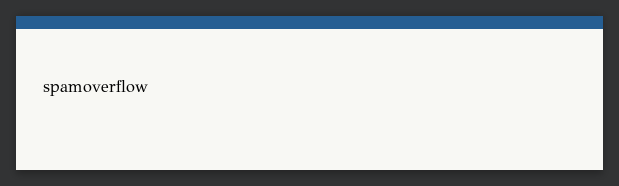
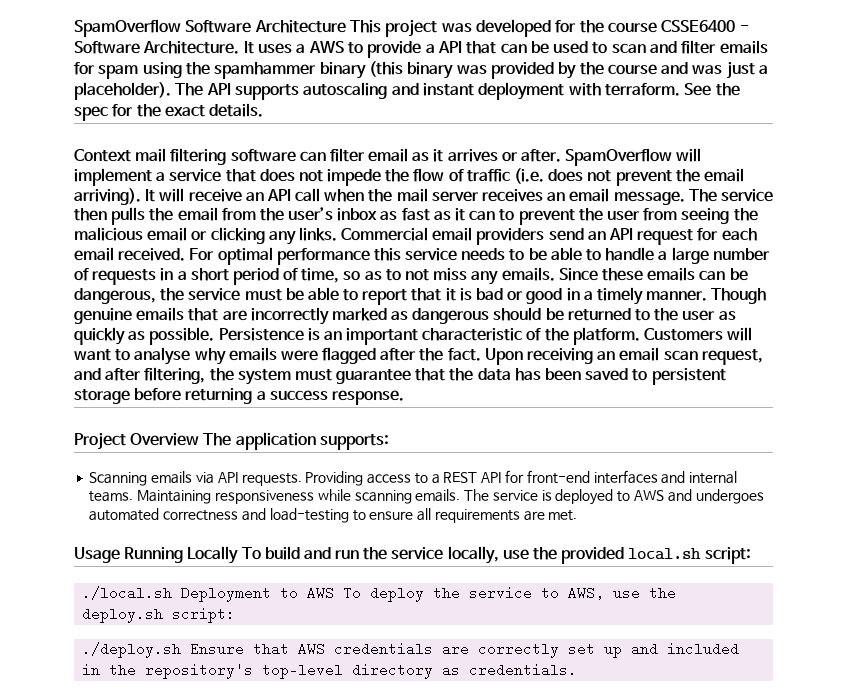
- spamoverflow
+ SpamOverflow Software Architecture This project was developed for the course CSSE6400 - Software Architecture. It uses a AWS to provide a API that can be used to scan and filter emails for spam using the spamhammer binary (this binary was provided by the course and was just a placeholder). The API supports autoscaling and instant deployment with terraform. See the spec for the exact details.
+ Context mail filtering software can filter email as it arrives or after. SpamOverflow will implement a service that does not impede the flow of traffic (i.e. does not prevent the email arriving). It will receive an API call when the mail server receives an email message. The service then pulls the email from the user’s inbox as fast as it can to prevent the user from seeing the malicious email or clicking any links. Commercial email providers send an API request for each email received. For optimal performance this service needs to be able to handle a large number of requests in a short period of time, so as to not miss any emails. Since these emails can be dangerous, the service must be able to report that it is bad or good in a timely manner. Though genuine emails that are incorrectly marked as dangerous should be returned to the user as quickly as possible. Persistence is an important characteristic of the platform. Customers will want to analyse why emails were flagged after the fact. Upon receiving an email scan request, and after filtering, the system must guarantee that the data has been saved to persistent storage before returning a success response.
+ Project Overview The application supports:
+ Scanning emails via API requests. Providing access to a REST API for front-end interfaces and internal teams. Maintaining responsiveness while scanning emails. The service is deployed to AWS and undergoes automated correctness and load-testing to ensure all requirements are met.
+ Usage Running Locally To build and run the service locally, use the provided local.sh script:
+ ./local.sh Deployment to AWS To deploy the service to AWS, use the deploy.sh script:
+ ./deploy.sh Ensure that AWS credentials are correctly set up and included in the repository's top-level directory as credentials.

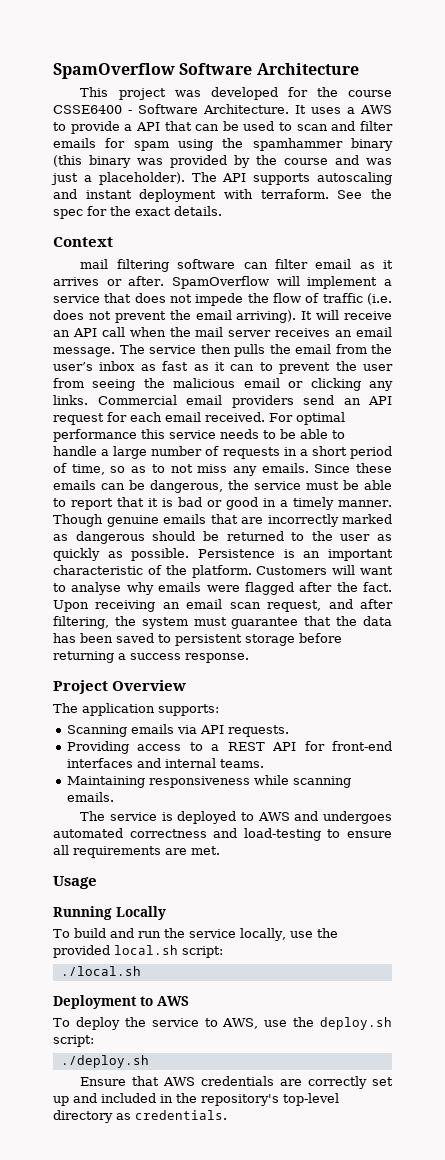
- SpamOverflow Software Architecture This project was developed for the course CSSE6400 - Software Architecture.
+ SpamOverflow Software Architecture
+ This project was developed for the course CSSE6400 - Software Architecture.
- Context mail filtering software can filter email as it arrives or after.
+ Context
+ mail filtering software can filter email as it arrives or after.
- Project Overview The application supports:
+ Project Overview
+ The application supports:
- Scanning emails via API requests. Providing access to a REST API for front-end interfaces and internal teams. Maintaining responsiveness while scanning emails. The service is deployed to AWS and undergoes automated correctness and load-testing to ensure all requirements are met.
+ Scanning emails via API requests.
+ Providing access to a REST API for front-end interfaces and internal teams.
+ Maintaining responsiveness while scanning emails.
+ The service is deployed to AWS and undergoes automated correctness and load-testing to ensure all requirements are met.
- Usage Running Locally To build and run the service locally, use the provided local.sh script:
+ Usage
+ Running Locally
+ To build and run the service locally, use the provided local.sh script:
- ./local.sh Deployment to AWS To deploy the service to AWS, use the deploy.sh script:
+ ./local.sh
+ Deployment to AWS
+ To deploy the service to AWS, use the deploy.sh script:
- ./deploy.sh Ensure that AWS credentials are correctly set up and included in the repository's top-level directory as credentials.
+ ./deploy.sh
+ Ensure that AWS credentials are correctly set up and included in the repository's top-level directory as credentials.

